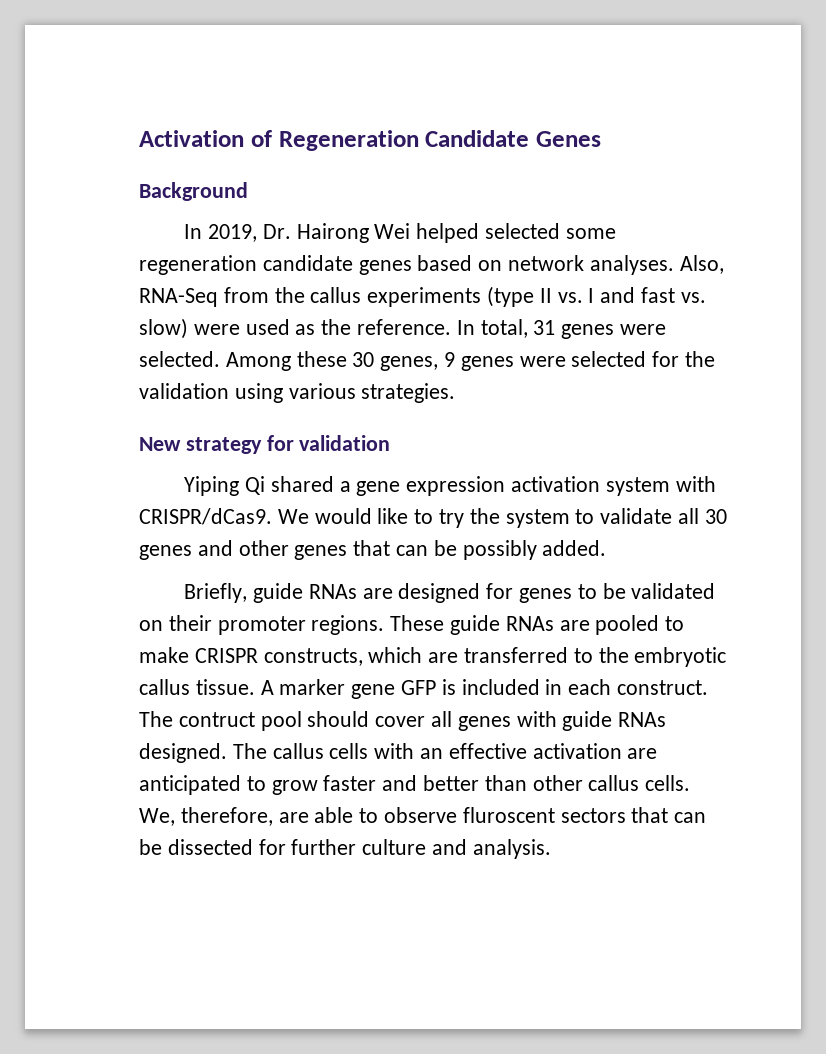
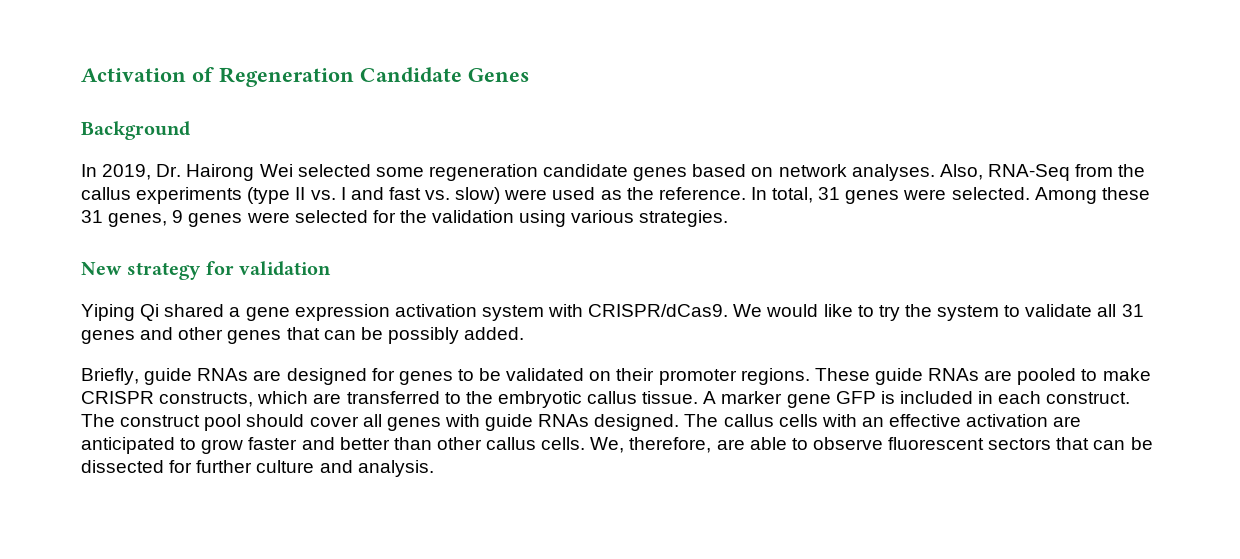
- In 2019, Dr. Hairong Wei helped selected some regeneration candidate genes based on network analyses.
+ In 2019, Dr. Hairong Wei selected some regeneration candidate genes based on network analyses.
- Among these 30 genes, 9 genes were selected for the validation using various strategies.
+ Among these 31 genes, 9 genes were selected for the validation using various strategies.
- We would like to try the system to validate all 30 genes and other genes that can be possibly added.
+ We would like to try the system to validate all 31 genes and other genes that can be possibly added.
- The contruct pool should cover all genes with guide RNAs designed.
+ The construct pool should cover all genes with guide RNAs designed.
- We, therefore, are able to observe fluroscent sectors that can be dissected for further culture and analysis.
+ We, therefore, are able to observe fluorescent sectors that can be dissected for further culture and analysis.

